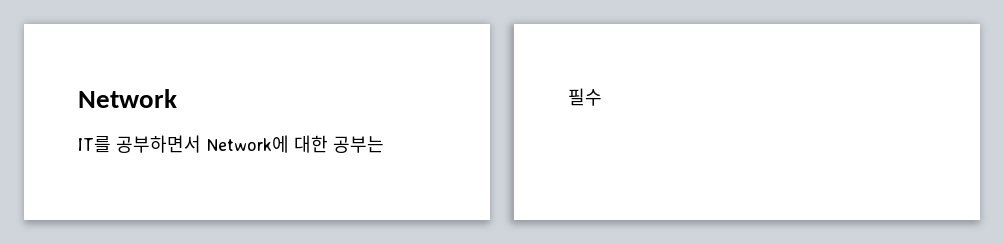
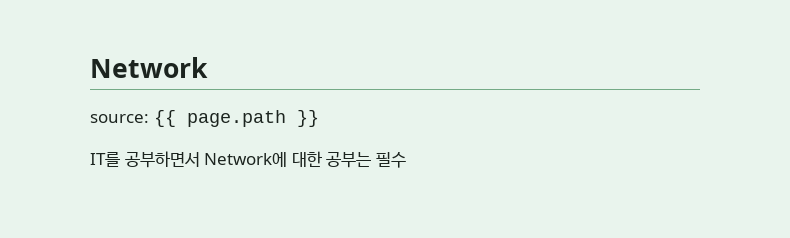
+ source: {{ page.path }}

